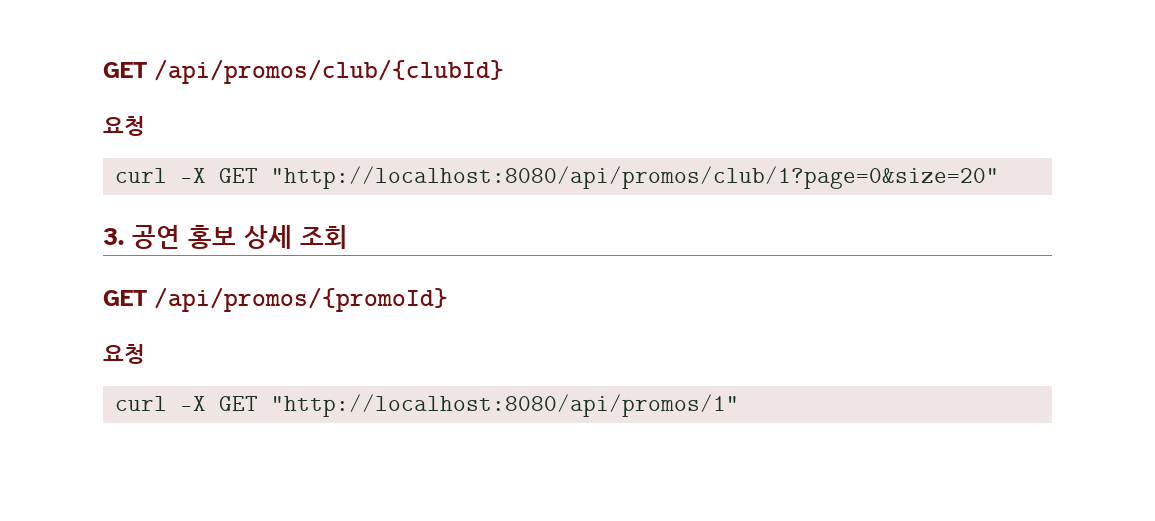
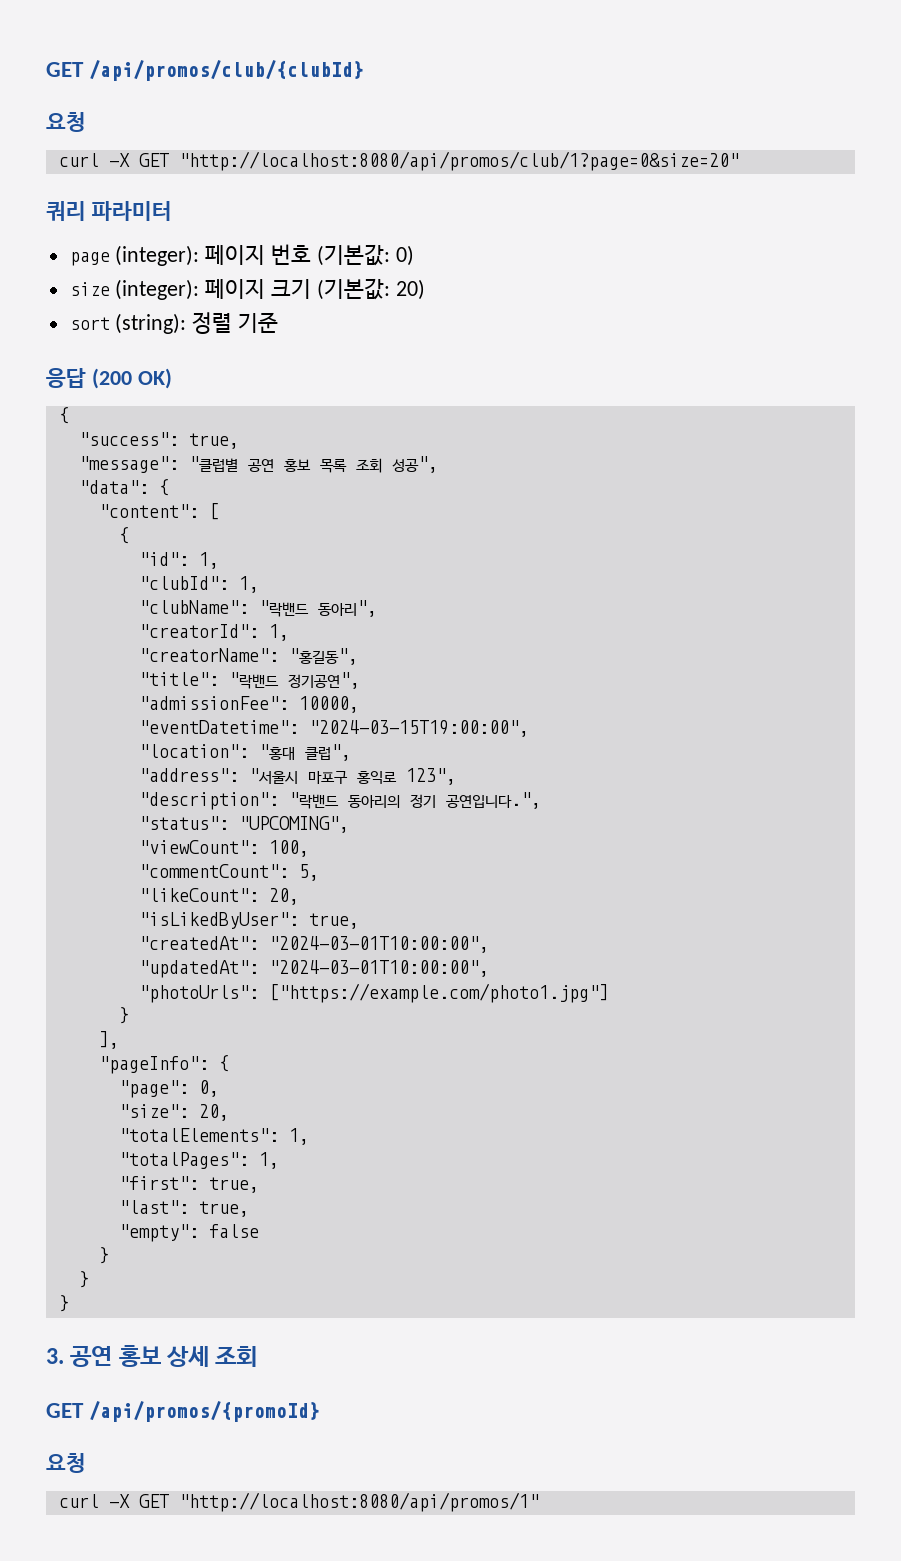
+ 쿼리 파라미터
+ page (integer): 페이지 번호 (기본값: 0)
+ size (integer): 페이지 크기 (기본값: 20)
+ sort (string): 정렬 기준
+ 응답 (200 OK)
+ {
+ "success": true,
+ "message": "클럽별 공연 홍보 목록 조회 성공",
+ "data": {
+ "content": [
+ {
+ "id": 1,
+ "clubId": 1,
+ "clubName": "락밴드 동아리",
+ "creatorId": 1,
+ "creatorName": "홍길동",
+ "title": "락밴드 정기공연",
+ "admissionFee": 10000,
+ "eventDatetime": "2024-03-15T19:00:00",
+ "location": "홍대 클럽",
+ "address": "서울시 마포구 홍익로 123",
+ "description": "락밴드 동아리의 정기 공연입니다.",
+ "status": "UPCOMING",
+ "viewCount": 100,
+ "commentCount": 5,
+ "likeCount": 20,
+ "isLikedByUser": true,
+ "createdAt": "2024-03-01T10:00:00",
+ "updatedAt": "2024-03-01T10:00:00",
+ "photoUrls": ["https://example.com/photo1.jpg"]
+ }
+ ],
+ "pageInfo": {
+ "page": 0,
+ "size": 20,
+ "totalElements": 1,
+ "totalPages": 1,
+ "first": true,
+ "last": true,
+ "empty": false
+ }
+ }
+ }

